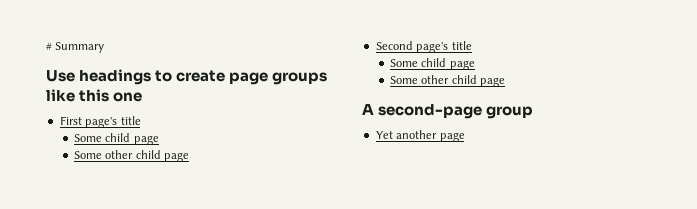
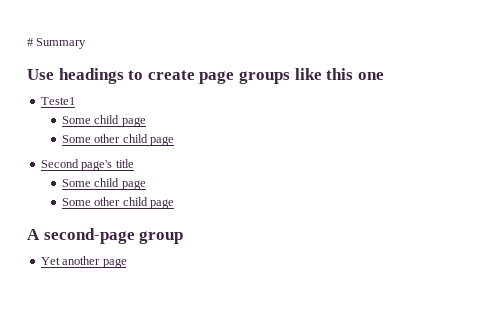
- First page's title
+ Teste1

